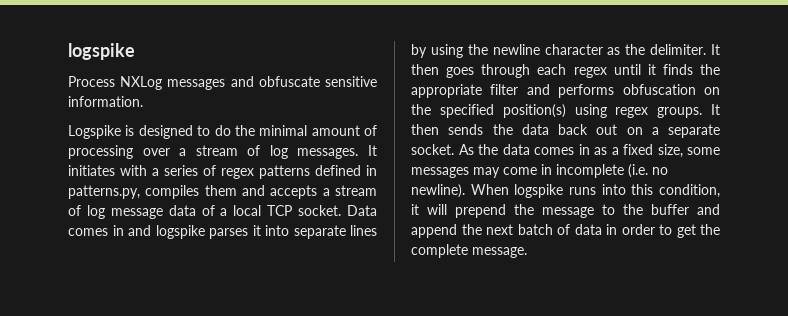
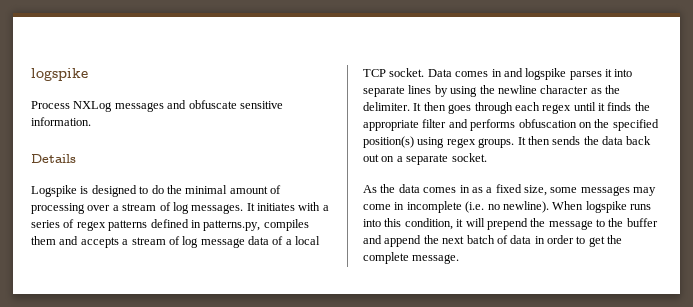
+ Details
- It then sends the data back out on a separate socket. As the data comes in as a fixed size, some messages may come in incomplete (i.e. no newline).
+ It then sends the data back out on a separate socket.
+ As the data comes in as a fixed size, some messages may come in incomplete (i.e. no newline).

